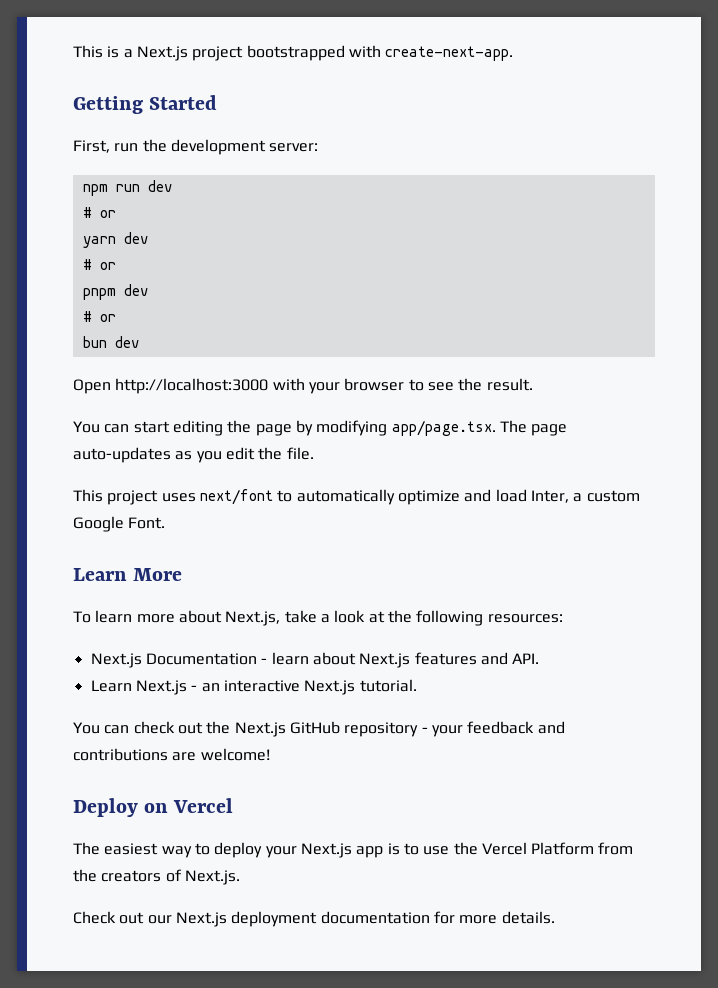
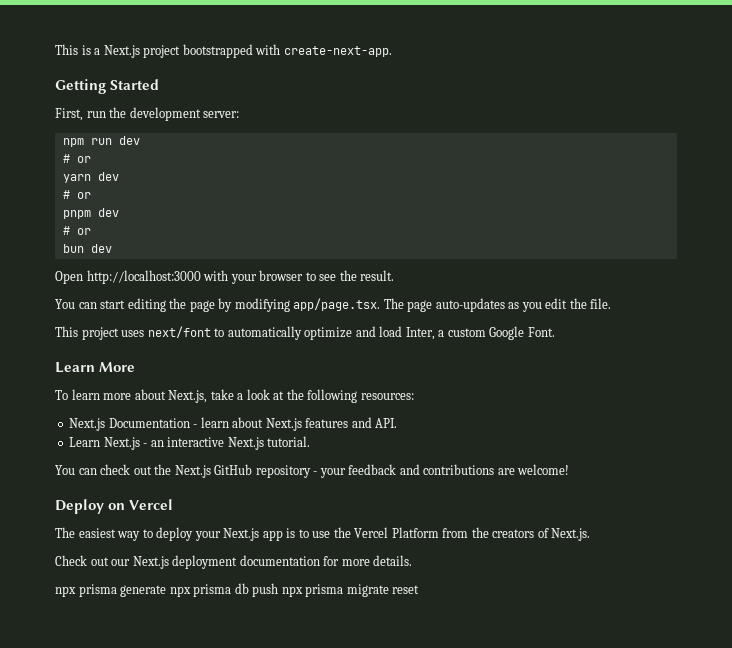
+ npx prisma generate npx prisma db push npx prisma migrate reset

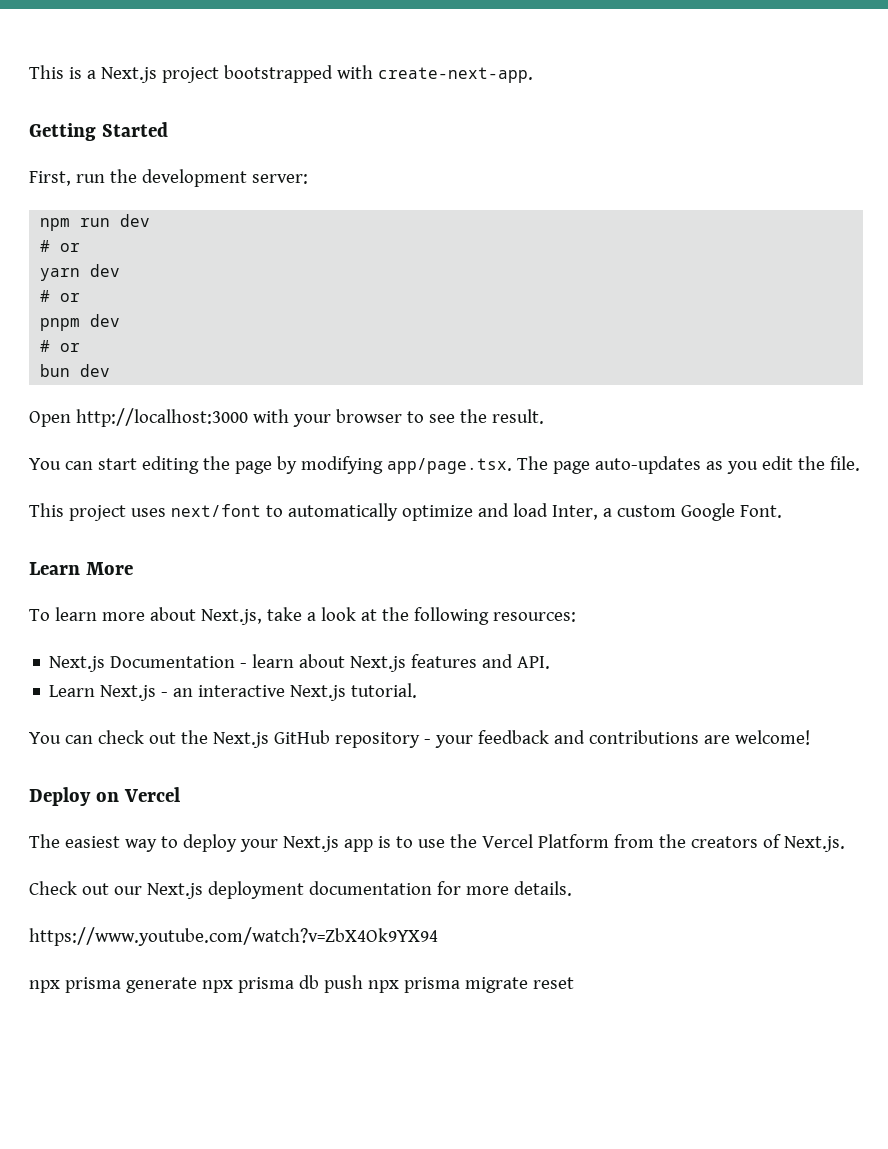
+ https://www.youtube.com/watch?v=ZbX4Ok9YX94

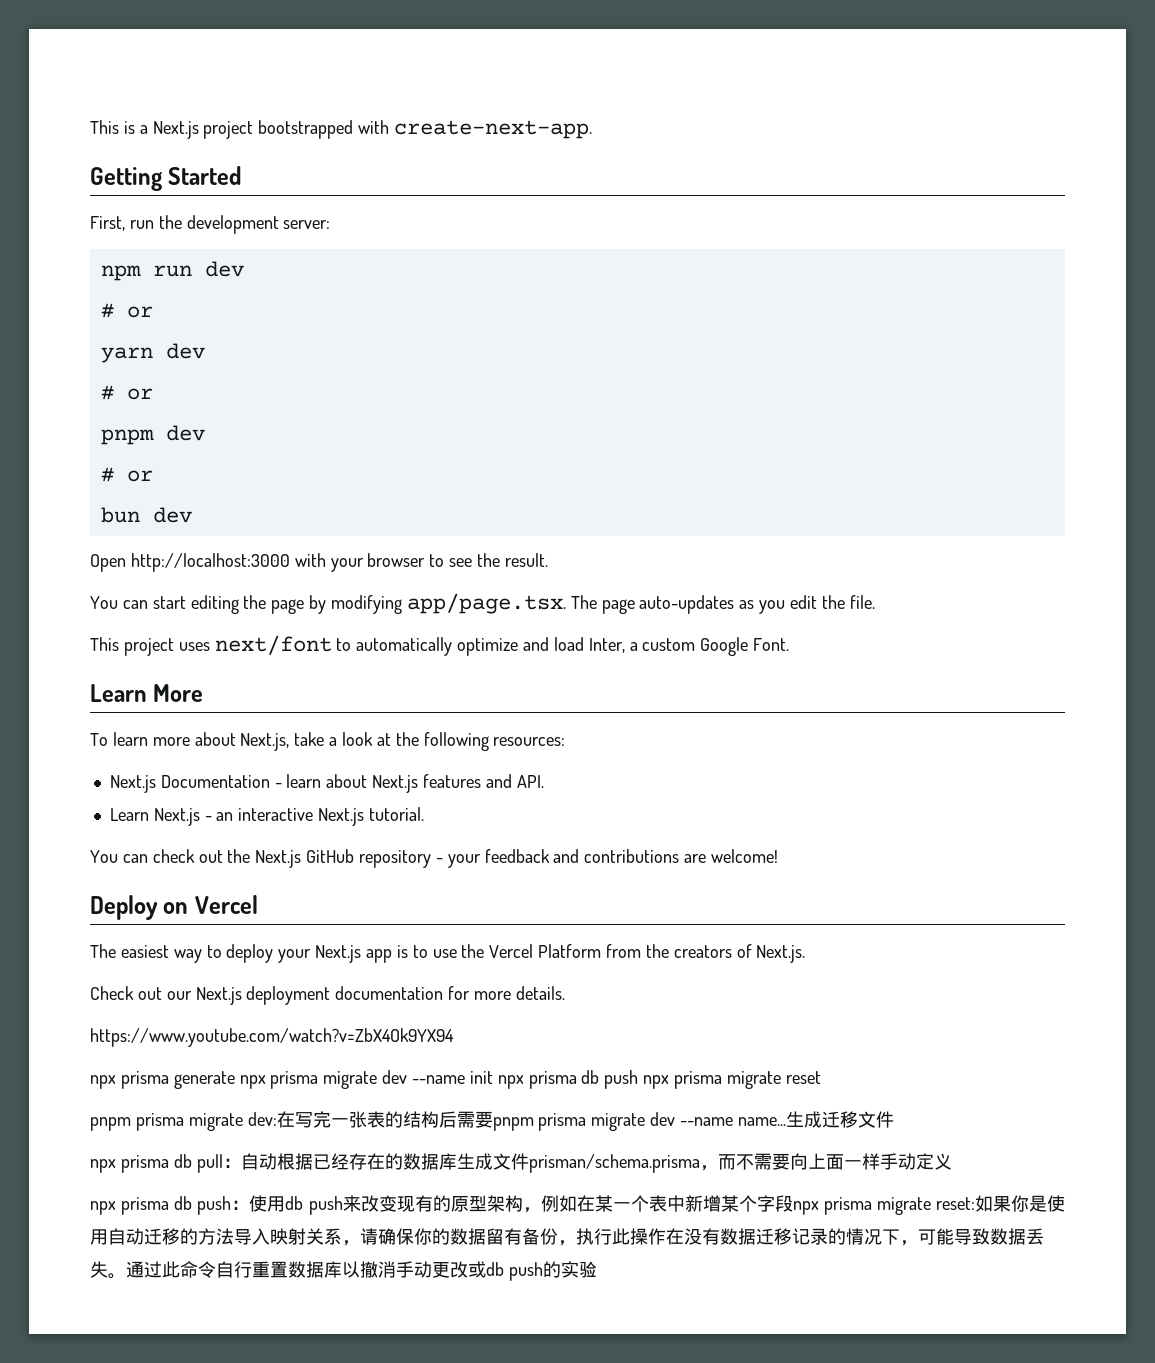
- npx prisma generate npx prisma db push npx prisma migrate reset
+ npx prisma generate npx prisma migrate dev --name init npx prisma db push npx prisma migrate reset
+ pnpm prisma migrate dev:在写完一张表的结构后需要pnpm prisma migrate dev --name name...生成迁移文件
+ npx prisma db pull：自动根据已经存在的数据库生成文件prisman/schema.prisma，而不需要向上面一样手动定义
+ npx prisma db push：使用db push来改变现有的原型架构，例如在某一个表中新增某个字段npx prisma migrate reset:如果你是使用自动迁移的方法导入映射关系，请确保你的数据留有备份，执行此操作在没有数据迁移记录的情况下，可能导致数据丢失。通过此命令自行重置数据库以撤消手动更改或db push的实验

